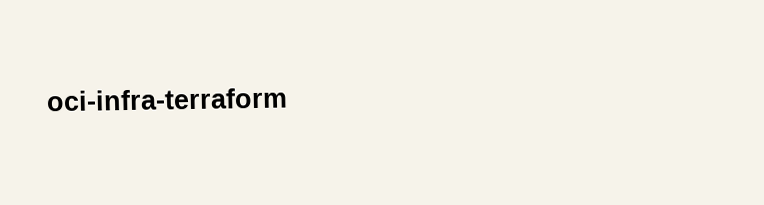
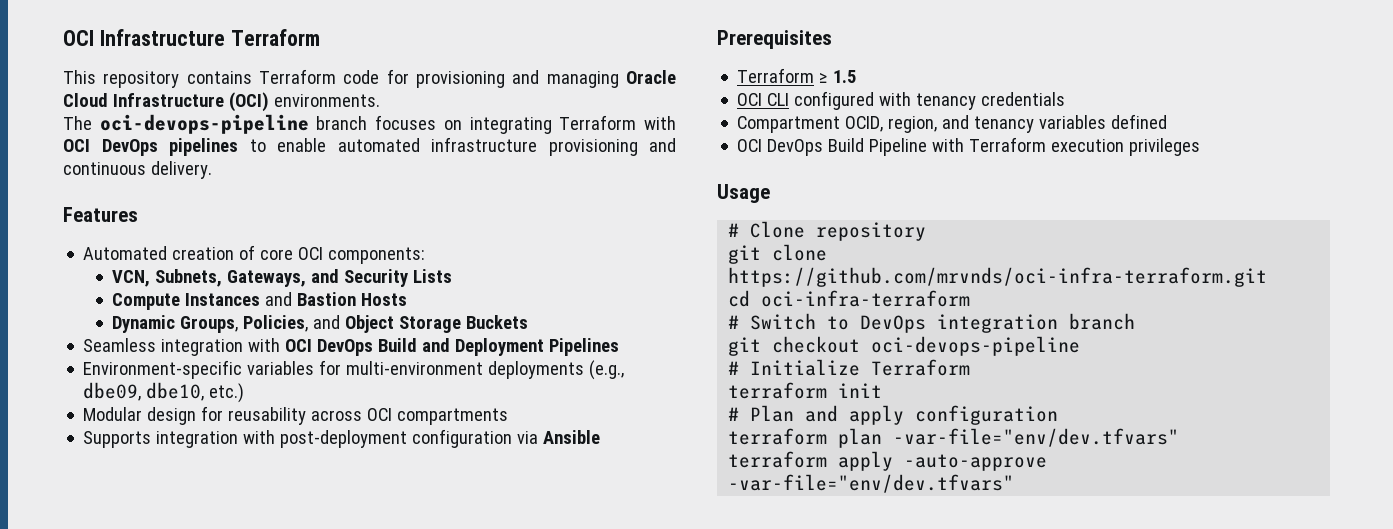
- oci-infra-terraform
+ OCI Infrastructure Terraform
+ This repository contains Terraform code for provisioning and managing Oracle Cloud Infrastructure (OCI) environments.
+ The oci-devops-pipeline branch focuses on integrating Terraform with OCI DevOps pipelines to enable automated infrastructure provisioning and continuous delivery.
+ Features
+ Automated creation of core OCI components:
+ VCN, Subnets, Gateways, and Security Lists
+ Compute Instances and Bastion Hosts
+ Dynamic Groups, Policies, and Object Storage Buckets
+ Seamless integration with OCI DevOps Build and Deployment Pipelines
+ Environment-specific variables for multi-environment deployments (e.g., dbe09, dbe10, etc.)
+ Modular design for reusability across OCI compartments
+ Supports integration with post-deployment configuration via Ansible
+ Prerequisites
+ Terraform ≥ 1.5
+ OCI CLI configured with tenancy credentials
+ Compartment OCID, region, and tenancy variables defined
+ OCI DevOps Build Pipeline with Terraform execution privileges
+ Usage
+ # Clone repository
+ git clone https://github.com/mrvnds/oci-infra-terraform.git
+ cd oci-infra-terraform
+ # Switch to DevOps integration branch
+ git checkout oci-devops-pipeline
+ # Initialize Terraform
+ terraform init
+ # Plan and apply configuration
+ terraform plan -var-file="env/dev.tfvars"
+ terraform apply -auto-approve -var-file="env/dev.tfvars"

